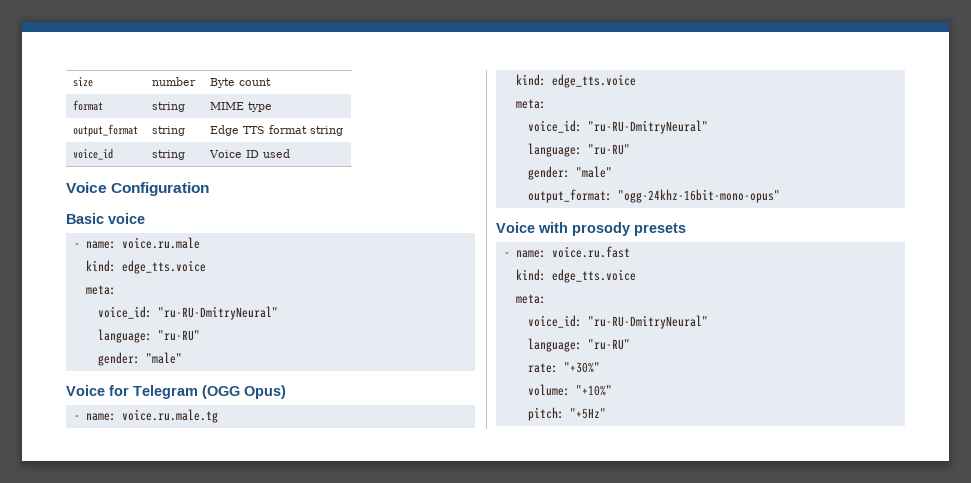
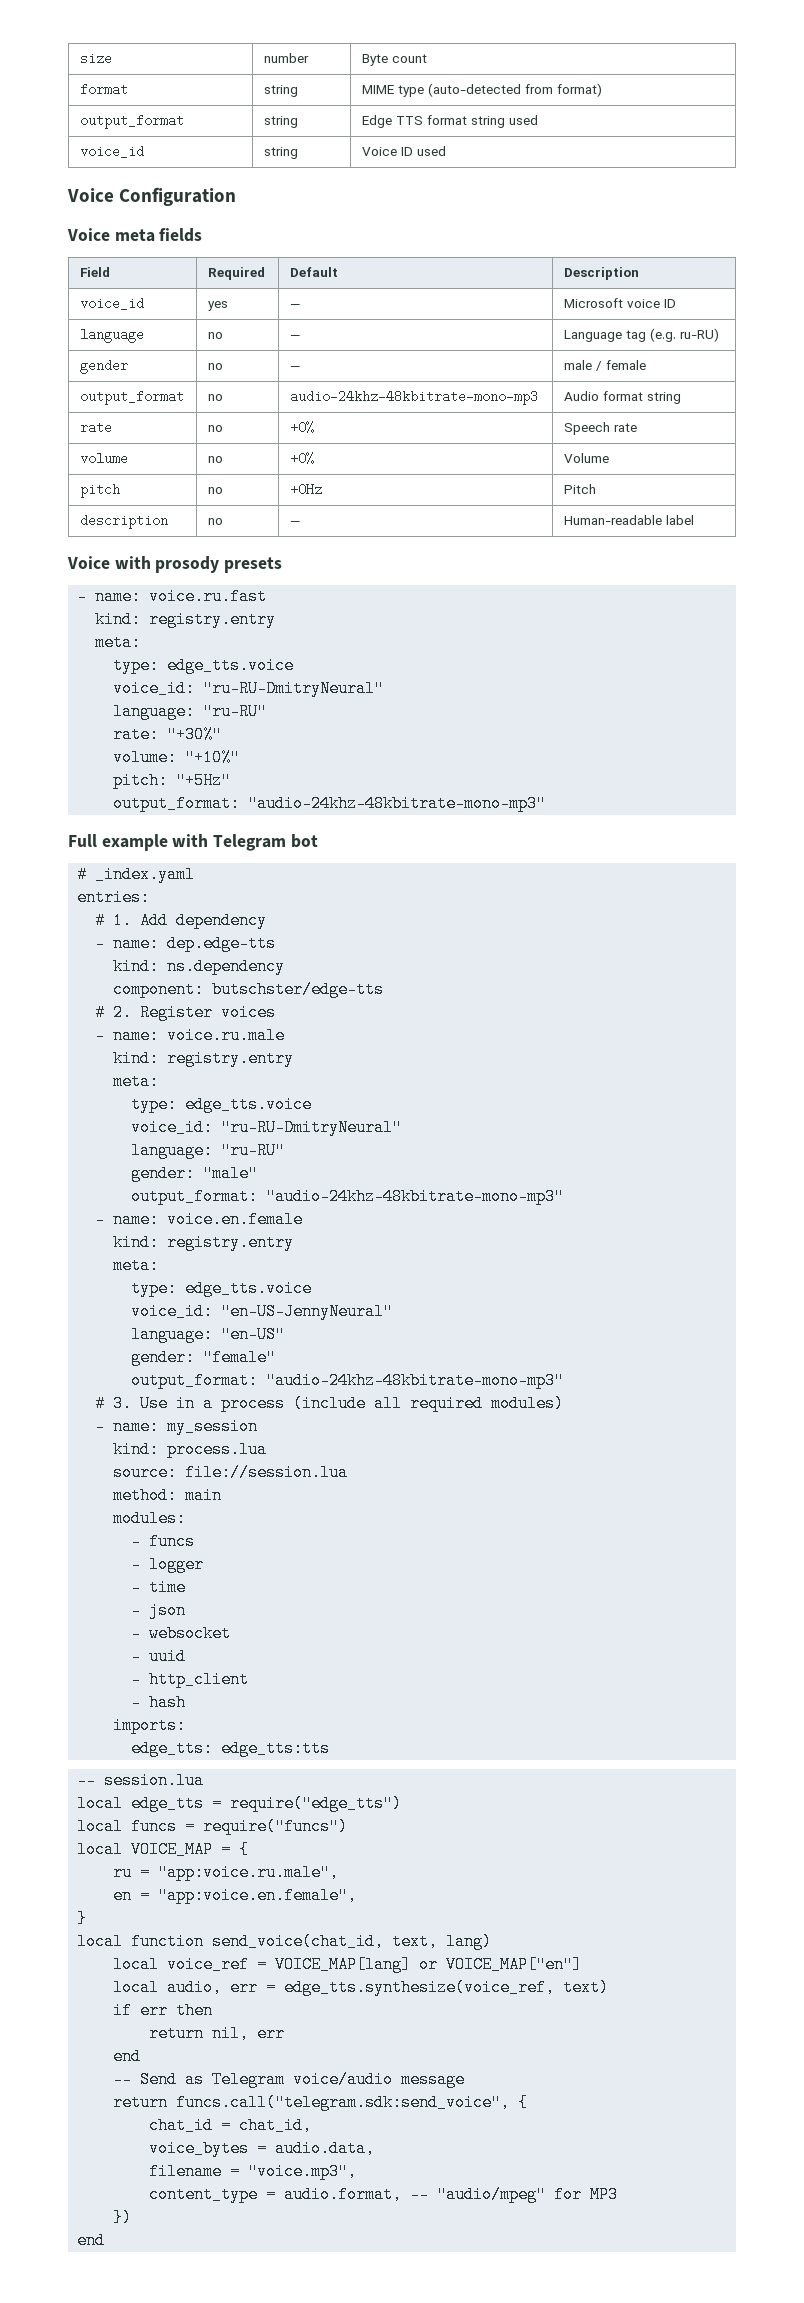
- format | string | MIME type
+ format | string | MIME type (auto-detected from format)
- output_format | string | Edge TTS format string
+ output_format | string | Edge TTS format string used
- Basic voice
- - name: voice.ru.male
- kind: edge_tts.voice
- meta:
- voice_id: "ru-RU-DmitryNeural"
- language: "ru-RU"
- gender: "male"
- Voice for Telegram (OGG Opus)
- - name: voice.ru.male.tg
- kind: edge_tts.voice
- meta:
- voice_id: "ru-RU-DmitryNeural"
- language: "ru-RU"
- gender: "male"
- output_format: "ogg-24khz-16bit-mono-opus"
+ Voice meta fields
+ Field | Required | Default | Description
+ voice_id | yes | — | Microsoft voice ID
+ language | no | — | Language tag (e.g. ru-RU)
+ gender | no | — | male / female
+ output_format | no | audio-24khz-48kbitrate-mono-mp3 | Audio format string
+ rate | no | +0% | Speech rate
+ volume | no | +0% | Volume
+ pitch | no | +0Hz | Pitch
+ description | no | — | Human-readable label
  - name: voice.ru.fast
- kind: edge_tts.voice
+ kind: registry.entry
  meta:
+ type: edge_tts.voice
  pitch: "+5Hz"
+ output_format: "audio-24khz-48kbitrate-mono-mp3"
+ Full example with Telegram bot
+ # _index.yaml
+ entries:
+ # 1. Add dependency
+ - name: dep.edge-tts
+ kind: ns.dependency
+ component: butschster/edge-tts
+ # 2. Register voices
+ - name: voice.ru.male
+ kind: registry.entry
+ meta:
+ type: edge_tts.voice
+ voice_id: "ru-RU-DmitryNeural"
+ language: "ru-RU"
+ gender: "male"
+ output_format: "audio-24khz-48kbitrate-mono-mp3"
+ - name: voice.en.female
+ kind: registry.entry
+ meta:
+ type: edge_tts.voice
+ voice_id: "en-US-JennyNeural"
+ language: "en-US"
+ gender: "female"
+ output_format: "audio-24khz-48kbitrate-mono-mp3"
+ # 3. Use in a process (include all required modules)
+ - name: my_session
+ kind: process.lua
+ source: file://session.lua
+ method: main
+ modules:
+ - funcs
+ - logger
+ - time
+ - json
+ - websocket
+ - uuid
+ - http_client
+ - hash
+ imports:
+ edge_tts: edge_tts:tts
+ -- session.lua
+ local edge_tts = require("edge_tts")
+ local funcs = require("funcs")
+ local VOICE_MAP = {
+ ru = "app:voice.ru.male",
+ en = "app:voice.en.female",
+ }
+ local function send_voice(chat_id, text, lang)
+ local voice_ref = VOICE_MAP[lang] or VOICE_MAP["en"]
+ local audio, err = edge_tts.synthesize(voice_ref, text)
+ if err then
+ return nil, err
+ end
+ -- Send as Telegram voice/audio message
+ return funcs.call("telegram.sdk:send_voice", {
+ chat_id = chat_id,
+ voice_bytes = audio.data,
+ filename = "voice.mp3",
+ content_type = audio.format, -- "audio/mpeg" for MP3
+ })
+ end

